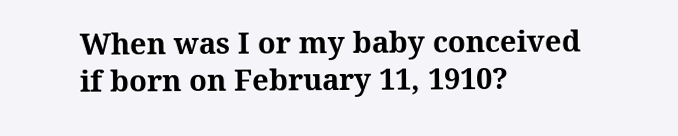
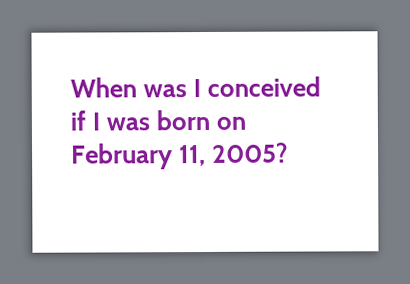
- When was I or my baby conceived if born on February 11, 1910?
+ When was I conceived if I was born on February 11, 2005?

